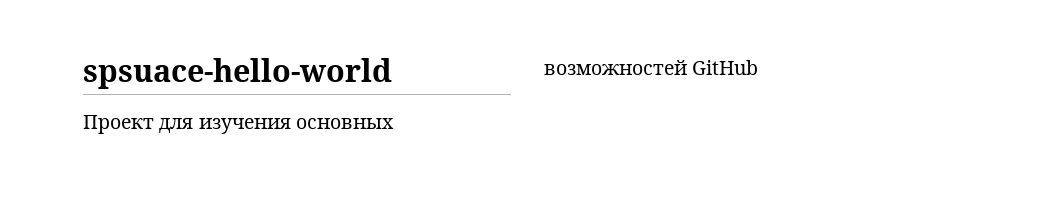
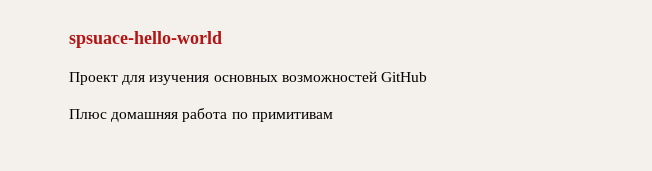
+ Плюс домашняя работа по примитивам

